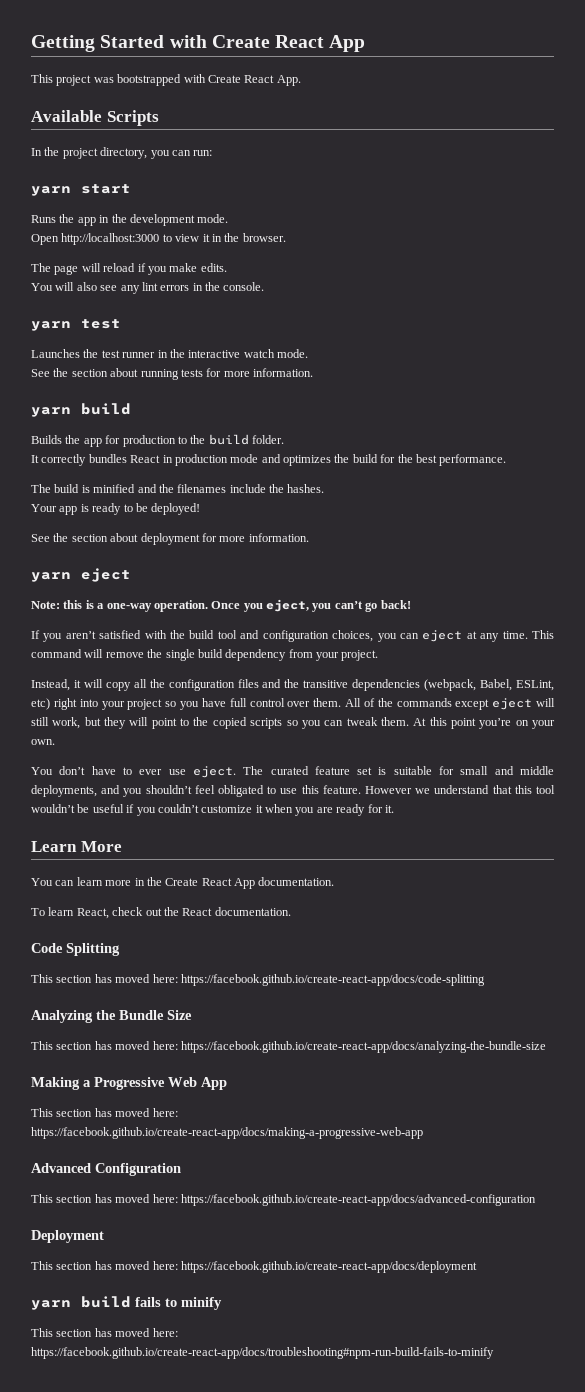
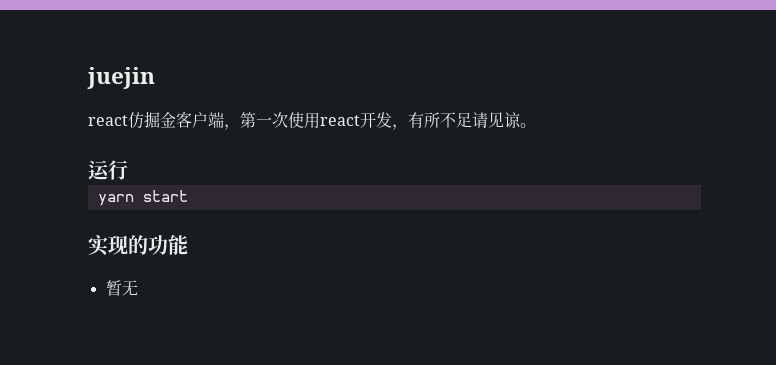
- Getting Started with Create React App
- This project was bootstrapped with Create React App.
- Available Scripts
- In the project directory, you can run:
+ juejin
+ react仿掘金客户端，第一次使用react开发，有所不足请见谅。
+ 运行
  yarn start
- Runs the app in the development mode.
- Open http://localhost:3000 to view it in the browser.
- The page will reload if you make edits.
- You will also see any lint errors in the console.
- yarn test
- Launches the test runner in the interactive watch mode.
- See the section about running tests for more information.
- yarn build
- Builds the app for production to the build folder.
- It correctly bundles React in production mode and optimizes the build for the best performance.
- The build is minified and the filenames include the hashes.
- Your app is ready to be deployed!
- See the section about deployment for more information.
- yarn eject
- Note: this is a one-way operation. Once you eject, you can’t go back!
- If you aren’t satisfied with the build tool and configuration choices, you can eject at any time. This command will remove the single build dependency from your project.
- Instead, it will copy all the configuration files and the transitive dependencies (webpack, Babel, ESLint, etc) right into your project so you have full control over them. All of the commands except eject will still work, but they will point to the copied scripts so you can tweak them. At this point you’re on your own.
- You don’t have to ever use eject. The curated feature set is suitable for small and middle deployments, and you shouldn’t feel obligated to use this feature. However we understand that this tool wouldn’t be useful if you couldn’t customize it when you are ready for it.
- Learn More
- You can learn more in the Create React App documentation.
- To learn React, check out the React documentation.
- Code Splitting
- This section has moved here: https://facebook.github.io/create-react-app/docs/code-splitting
- Analyzing the Bundle Size
- This section has moved here: https://facebook.github.io/create-react-app/docs/analyzing-the-bundle-size
- Making a Progressive Web App
- This section has moved here: https://facebook.github.io/create-react-app/docs/making-a-progressive-web-app
- Advanced Configuration
- This section has moved here: https://facebook.github.io/create-react-app/docs/advanced-configuration
- Deployment
- This section has moved here: https://facebook.github.io/create-react-app/docs/deployment
- yarn build fails to minify
- This section has moved here: https://facebook.github.io/create-react-app/docs/troubleshooting#npm-run-build-fails-to-minify
+ 实现的功能
+ 暂无

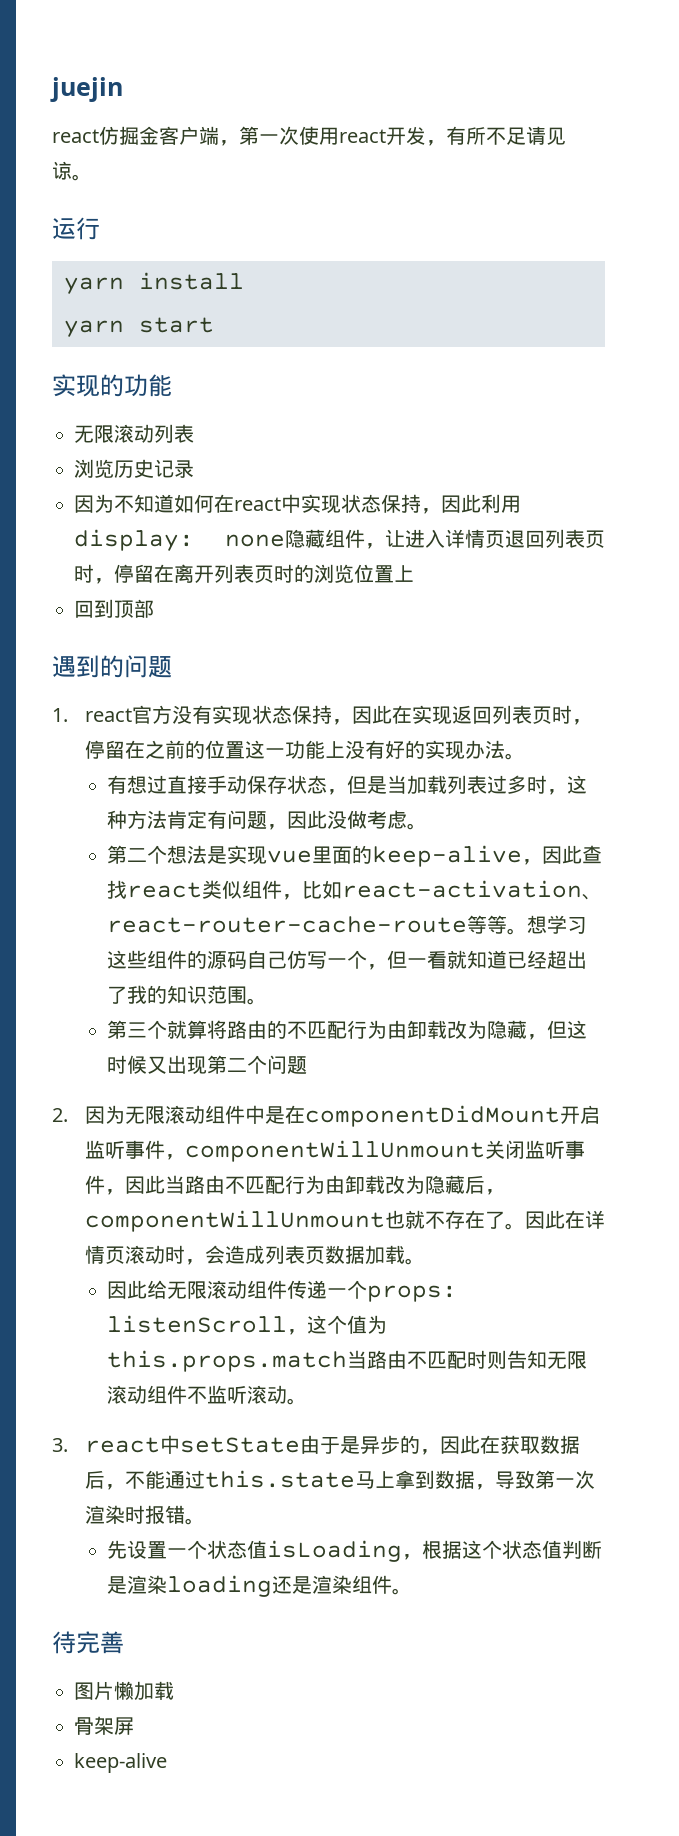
+ yarn install
- 暂无
+ 无限滚动列表
+ 浏览历史记录
+ 因为不知道如何在react中实现状态保持，因此利用display: none隐藏组件，让进入详情页退回列表页时，停留在离开列表页时的浏览位置上
+ 回到顶部
+ 遇到的问题
+ 1. react官方没有实现状态保持，因此在实现返回列表页时，停留在之前的位置这一功能上没有好的实现办法。
+ 有想过直接手动保存状态，但是当加载列表过多时，这种方法肯定有问题，因此没做考虑。
+ 第二个想法是实现vue里面的keep-alive，因此查找react类似组件，比如react-activation、react-router-cache-route等等。想学习这些组件的源码自己仿写一个，但一看就知道已经超出了我的知识范围。
+ 第三个就算将路由的不匹配行为由卸载改为隐藏，但这时候又出现第二个问题
+ 2.因为无限滚动组件中是在componentDidMount开启监听事件，componentWillUnmount关闭监听事件，因此当路由不匹配行为由卸载改为隐藏后，componentWillUnmount也就不存在了。因此在详情页滚动时，会造成列表页数据加载。
+ 因此给无限滚动组件传递一个props: listenScroll，这个值为this.props.match当路由不匹配时则告知无限滚动组件不监听滚动。
+ 3. react中setState由于是异步的，因此在获取数据后，不能通过this.state马上拿到数据，导致第一次渲染时报错。
+ 先设置一个状态值isLoading，根据这个状态值判断是渲染loading还是渲染组件。
+ 待完善
+ 图片懒加载
+ 骨架屏
+ keep-alive

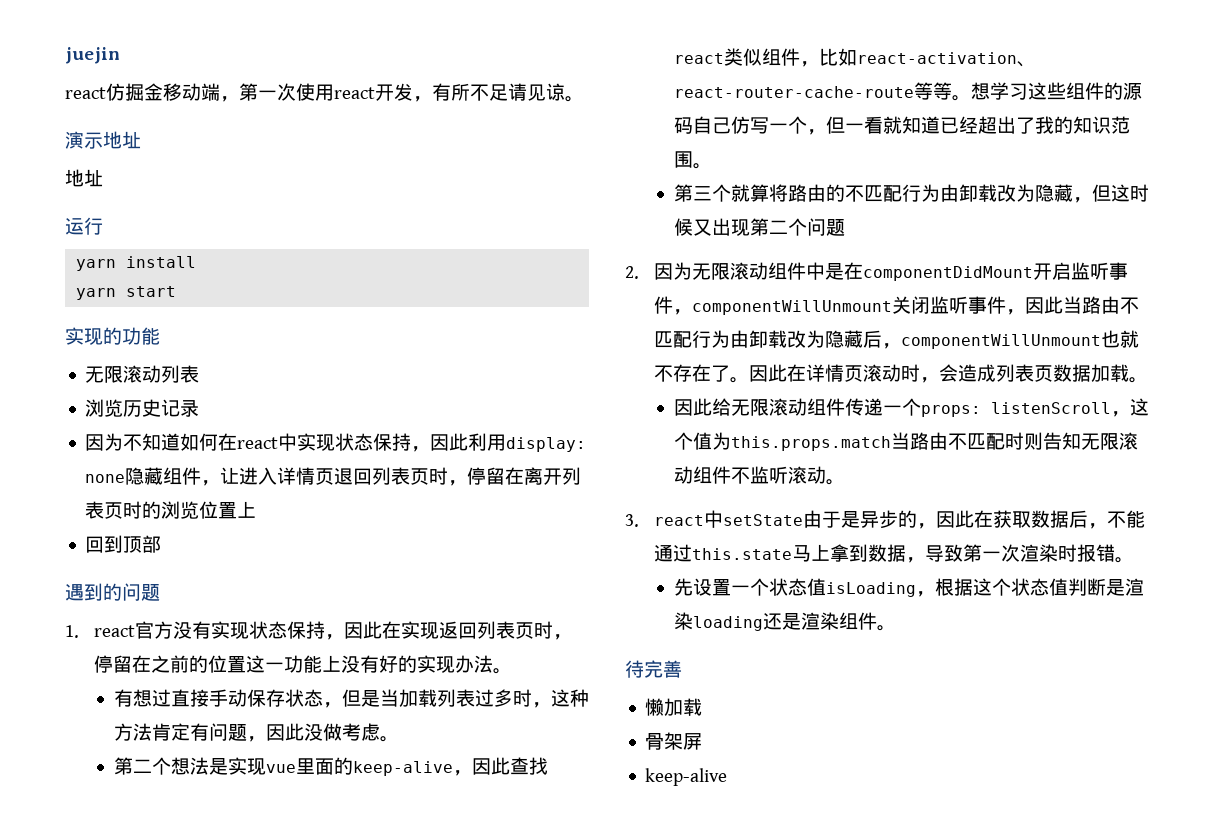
- react仿掘金客户端，第一次使用react开发，有所不足请见谅。
+ react仿掘金移动端，第一次使用react开发，有所不足请见谅。
+ 演示地址
+ 地址
- 图片懒加载
+ 懒加载

